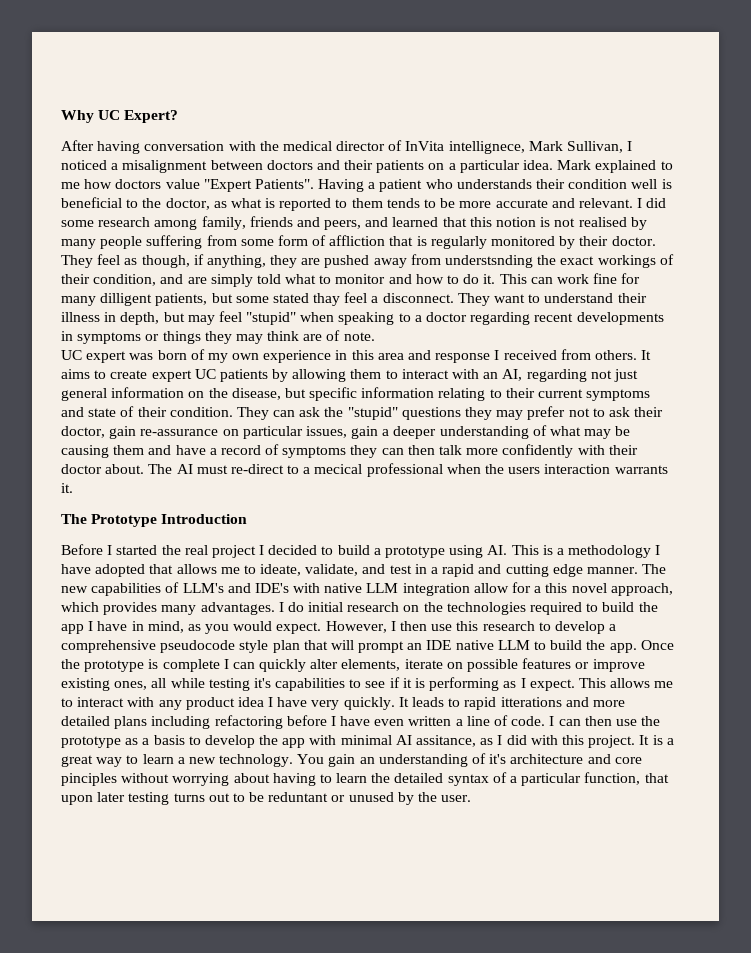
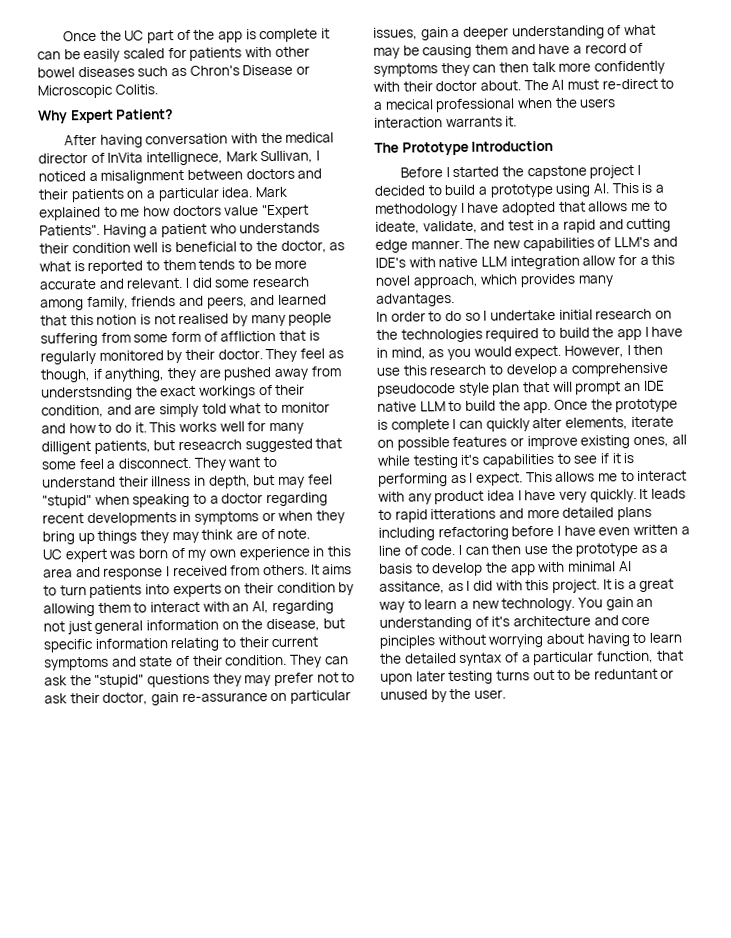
- Why UC Expert?
+ Once the UC part of the app is complete it can be easily scaled for patients with other bowel diseases such as Chron's Disease or Microscopic Colitis.
+ Why Expert Patient?
- This can work fine for many dilligent patients, but some stated thay feel a disconnect.
+ This works well for many dilligent patients, but reseacrch suggested that some feel a disconnect.
- They want to understand their illness in depth, but may feel "stupid" when speaking to a doctor regarding recent developments in symptoms or things they may think are of note.
+ They want to understand their illness in depth, but may feel "stupid" when speaking to a doctor regarding recent developments in symptoms or when they bring up things they may think are of note.
- It aims to create expert UC patients by allowing them to interact with an AI, regarding not just general information on the disease, but specific information relating to their current symptoms and state of their condition.
+ It aims to turn patients into experts on their condition by allowing them to interact with an AI, regarding not just general information on the disease, but specific information relating to their current symptoms and state of their condition.
- Before I started the real project I decided to build a prototype using AI. This is a methodology I have adopted that allows me to ideate, validate, and test in a rapid and cutting edge manner.
+ Before I started the capstone project I decided to build a prototype using AI. This is a methodology I have adopted that allows me to ideate, validate, and test in a rapid and cutting edge manner.
- The new capabilities of LLM's and IDE's with native LLM integration allow for a this novel approach, which provides many advantages. I do initial research on the technologies required to build the app I have in mind, as you would expect.
+ The new capabilities of LLM's and IDE's with native LLM integration allow for a this novel approach, which provides many advantages.
+ In order to do so I undertake initial research on the technologies required to build the app I have in mind, as you would expect.

